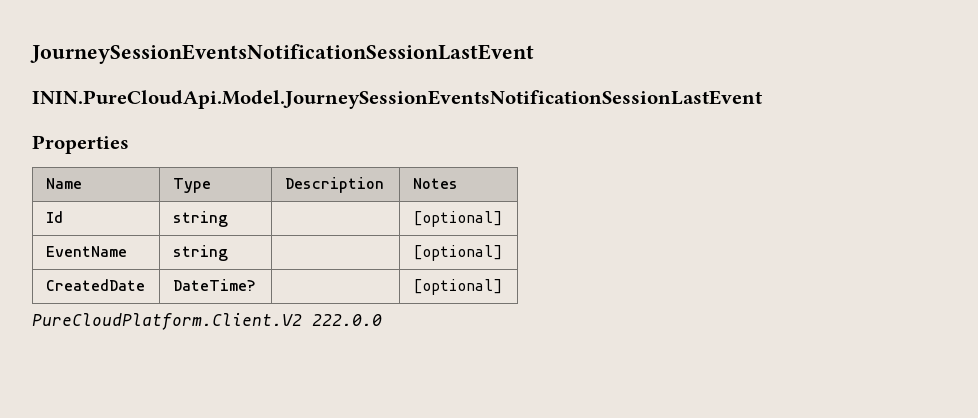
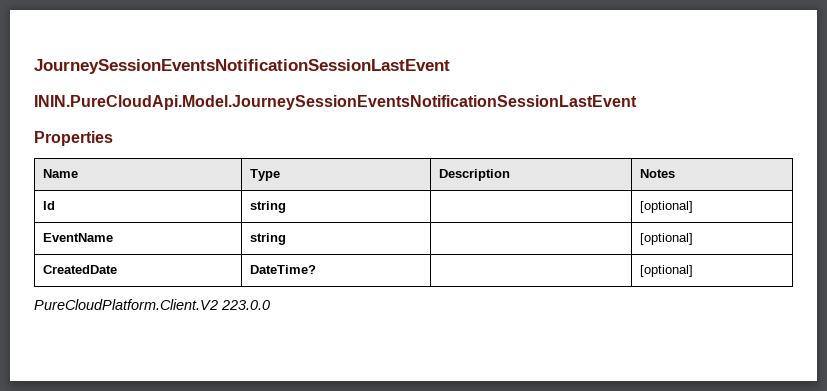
- PureCloudPlatform.Client.V2 222.0.0
+ PureCloudPlatform.Client.V2 223.0.0

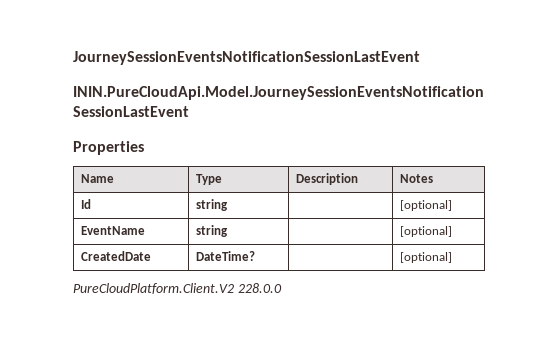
- PureCloudPlatform.Client.V2 223.0.0
+ PureCloudPlatform.Client.V2 228.0.0

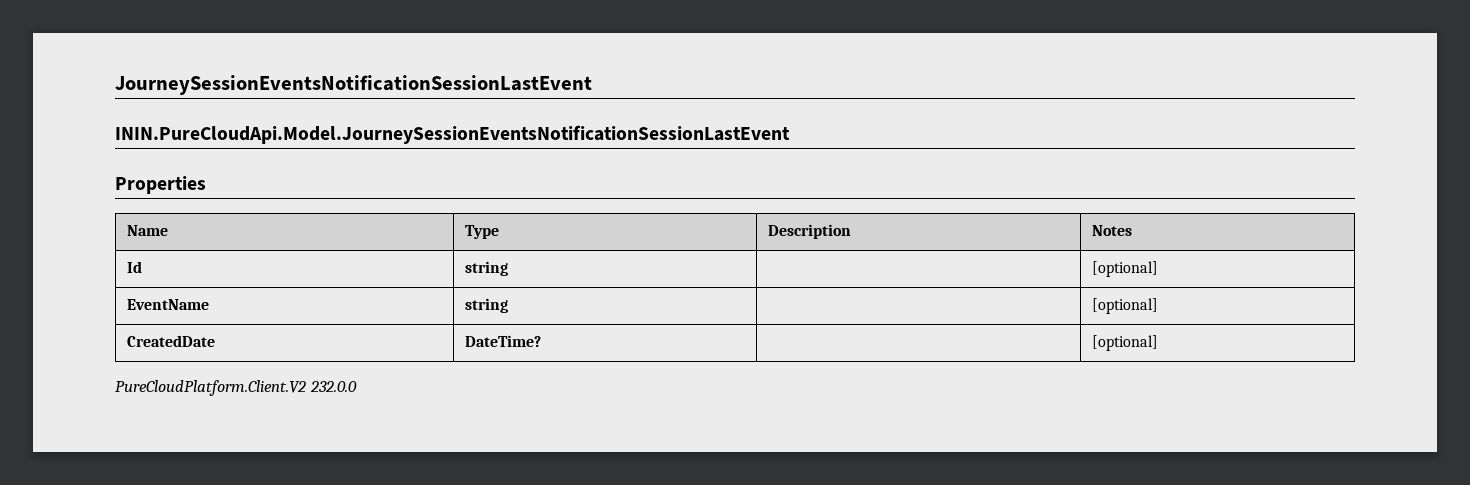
- PureCloudPlatform.Client.V2 228.0.0
+ PureCloudPlatform.Client.V2 232.0.0

